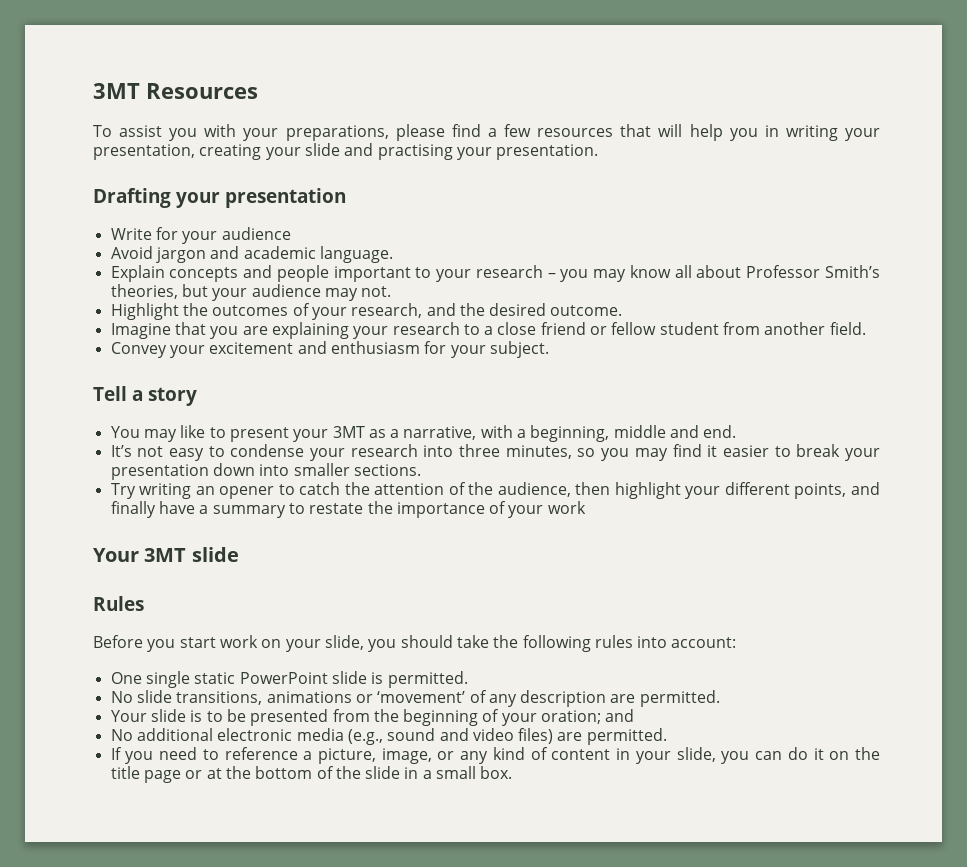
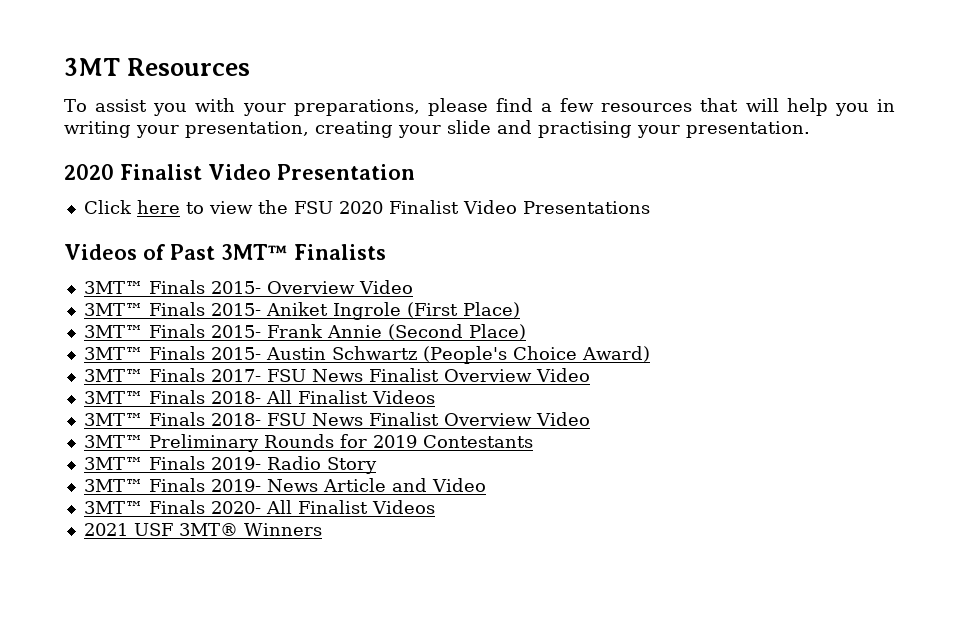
- Drafting your presentation
- Write for your audience
- Avoid jargon and academic language.
- Explain concepts and people important to your research – you may know all about Professor Smith’s theories, but your audience may not.
- Highlight the outcomes of your research, and the desired outcome.
- Imagine that you are explaining your research to a close friend or fellow student from another field.
- Convey your excitement and enthusiasm for your subject.
- Tell a story
- You may like to present your 3MT as a narrative, with a beginning, middle and end.
- It’s not easy to condense your research into three minutes, so you may find it easier to break your presentation down into smaller sections.
- Try writing an opener to catch the attention of the audience, then highlight your different points, and finally have a summary to restate the importance of your work
- Your 3MT slide
- Rules
- Before you start work on your slide, you should take the following rules into account:
- One single static PowerPoint slide is permitted.
- No slide transitions, animations or ‘movement’ of any description are permitted.
- Your slide is to be presented from the beginning of your oration; and
- No additional electronic media (e.g., sound and video files) are permitted.
- If you need to reference a picture, image, or any kind of content in your slide, you can do it on the title page or at the bottom of the slide in a small box.
+ 2020 Finalist Video Presentation
+ Click here to view the FSU 2020 Finalist Video Presentations
+ Videos of Past 3MT™ Finalists
+ 3MT™ Finals 2015- Overview Video
+ 3MT™ Finals 2015- Aniket Ingrole (First Place)
+ 3MT™ Finals 2015- Frank Annie (Second Place)
+ 3MT™ Finals 2015- Austin Schwartz (People's Choice Award)
+ 3MT™ Finals 2017- FSU News Finalist Overview Video
+ 3MT™ Finals 2018- All Finalist Videos
+ 3MT™ Finals 2018- FSU News Finalist Overview Video
+ 3MT™ Preliminary Rounds for 2019 Contestants
+ 3MT™ Finals 2019- Radio Story
+ 3MT™ Finals 2019- News Article and Video
+ 3MT™ Finals 2020- All Finalist Videos
+ 2021 USF 3MT® Winners

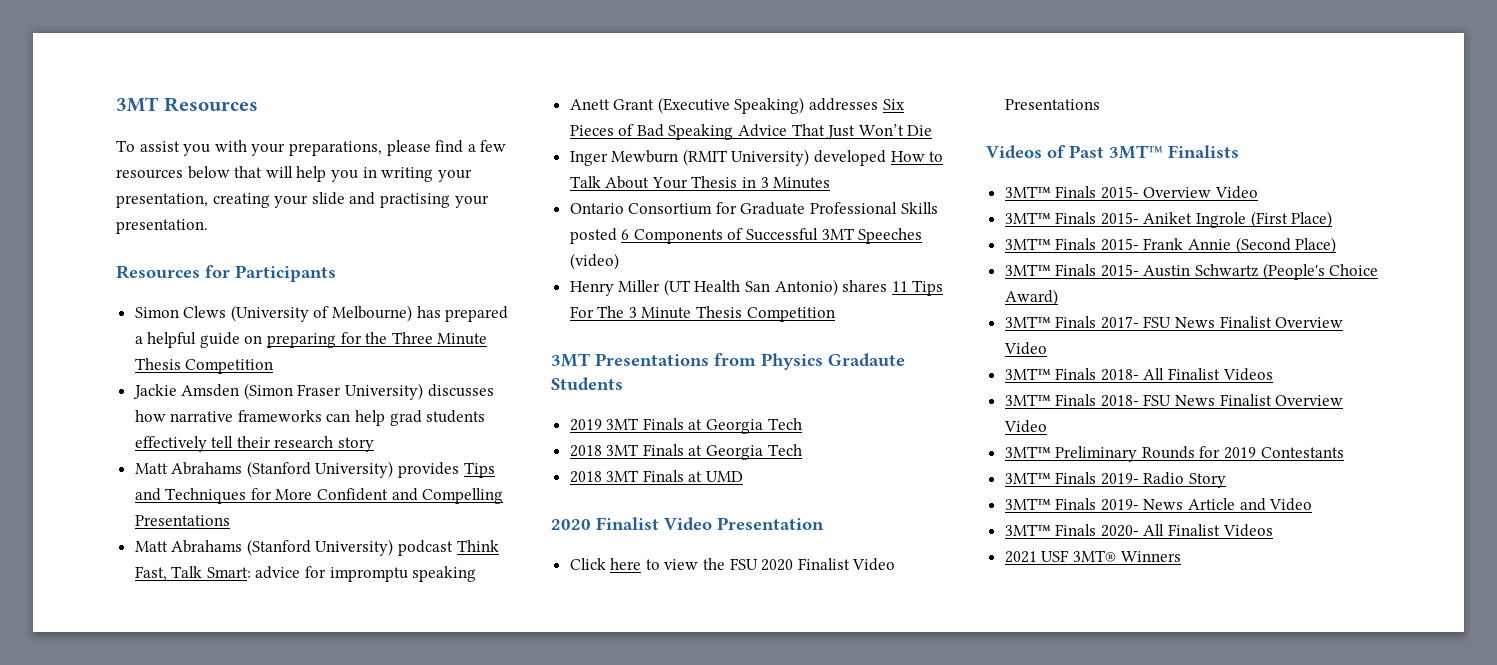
- To assist you with your preparations, please find a few resources that will help you in writing your presentation, creating your slide and practising your presentation.
+ To assist you with your preparations, please find a few resources below that will help you in writing your presentation, creating your slide and practising your presentation.
+ Resources for Participants
+ Simon Clews (University of Melbourne) has prepared a helpful guide on preparing for the Three Minute Thesis Competition
+ Jackie Amsden (Simon Fraser University) discusses how narrative frameworks can help grad students effectively tell their research story
+ Matt Abrahams (Stanford University) provides Tips and Techniques for More Confident and Compelling Presentations
+ Matt Abrahams (Stanford University) podcast Think Fast, Talk Smart: advice for impromptu speaking
+ Anett Grant (Executive Speaking) addresses Six Pieces of Bad Speaking Advice That Just Won’t Die
+ Inger Mewburn (RMIT University) developed How to Talk About Your Thesis in 3 Minutes
+ Ontario Consortium for Graduate Professional Skills posted 6 Components of Successful 3MT Speeches (video)
+ Henry Miller (UT Health San Antonio) shares 11 Tips For The 3 Minute Thesis Competition
+ 3MT Presentations from Physics Gradaute Students
+ 2019 3MT Finals at Georgia Tech
+ 2018 3MT Finals at Georgia Tech
+ 2018 3MT Finals at UMD

